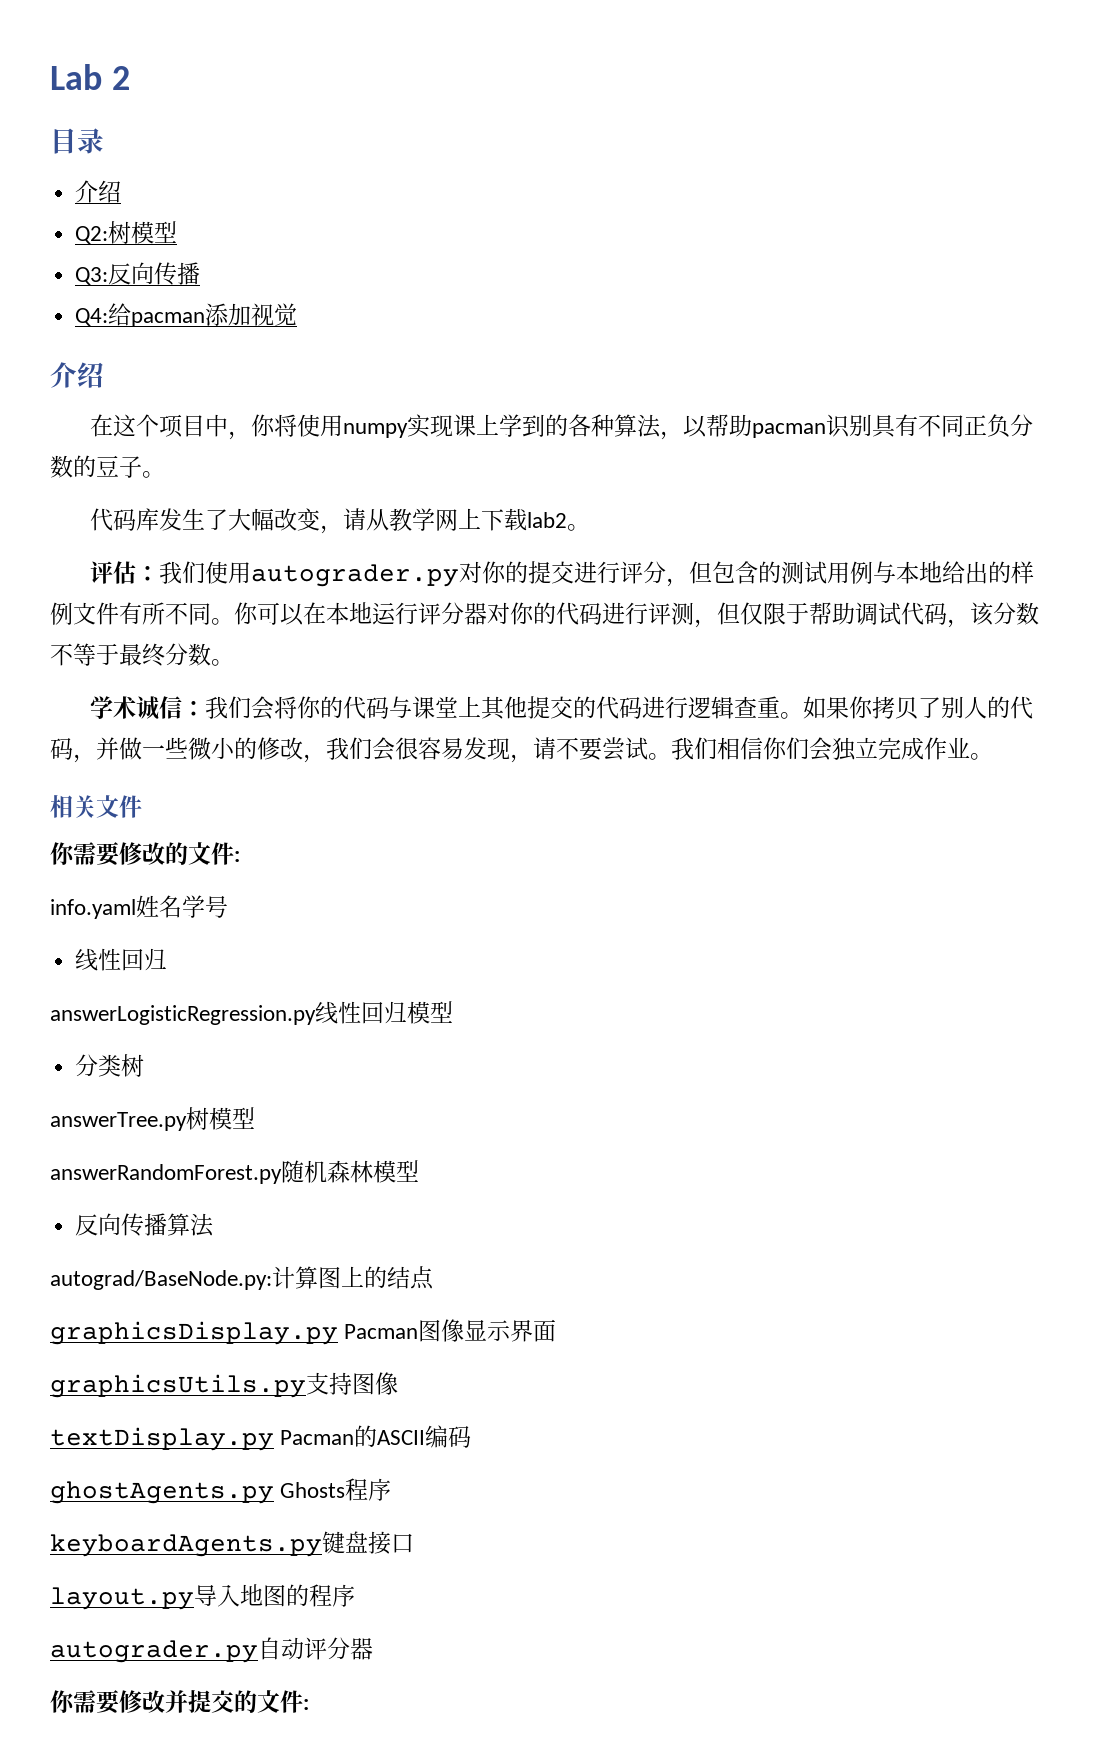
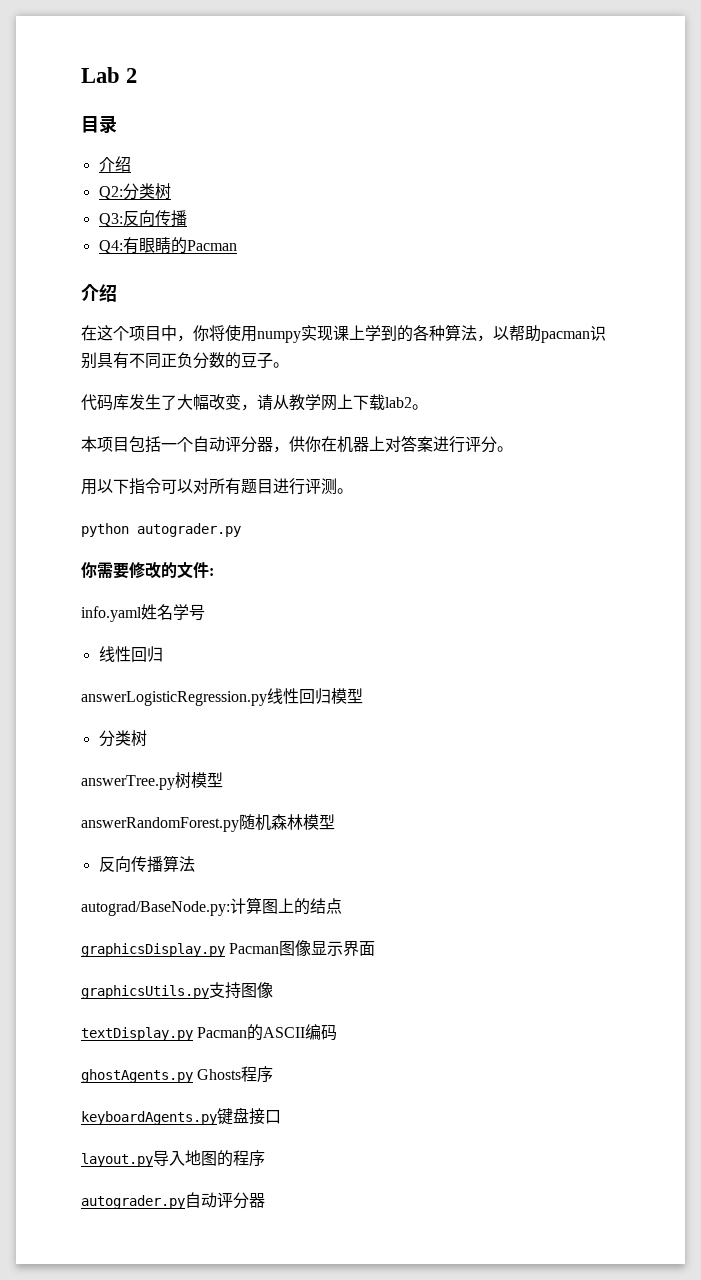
- Q2:树模型
+ Q2:分类树
- Q4:给pacman添加视觉
+ Q4:有眼睛的Pacman
- 评估：我们使用autograder.py对你的提交进行评分，但包含的测试用例与本地给出的样例文件有所不同。你可以在本地运行评分器对你的代码进行评测，但仅限于帮助调试代码，该分数不等于最终分数。
- 学术诚信：我们会将你的代码与课堂上其他提交的代码进行逻辑查重。如果你拷贝了别人的代码，并做一些微小的修改，我们会很容易发现，请不要尝试。我们相信你们会独立完成作业。
- 相关文件
+ 本项目包括一个自动评分器，供你在机器上对答案进行评分。
+ 用以下指令可以对所有题目进行评测。
+ python autograder.py
- 你需要修改并提交的文件:

